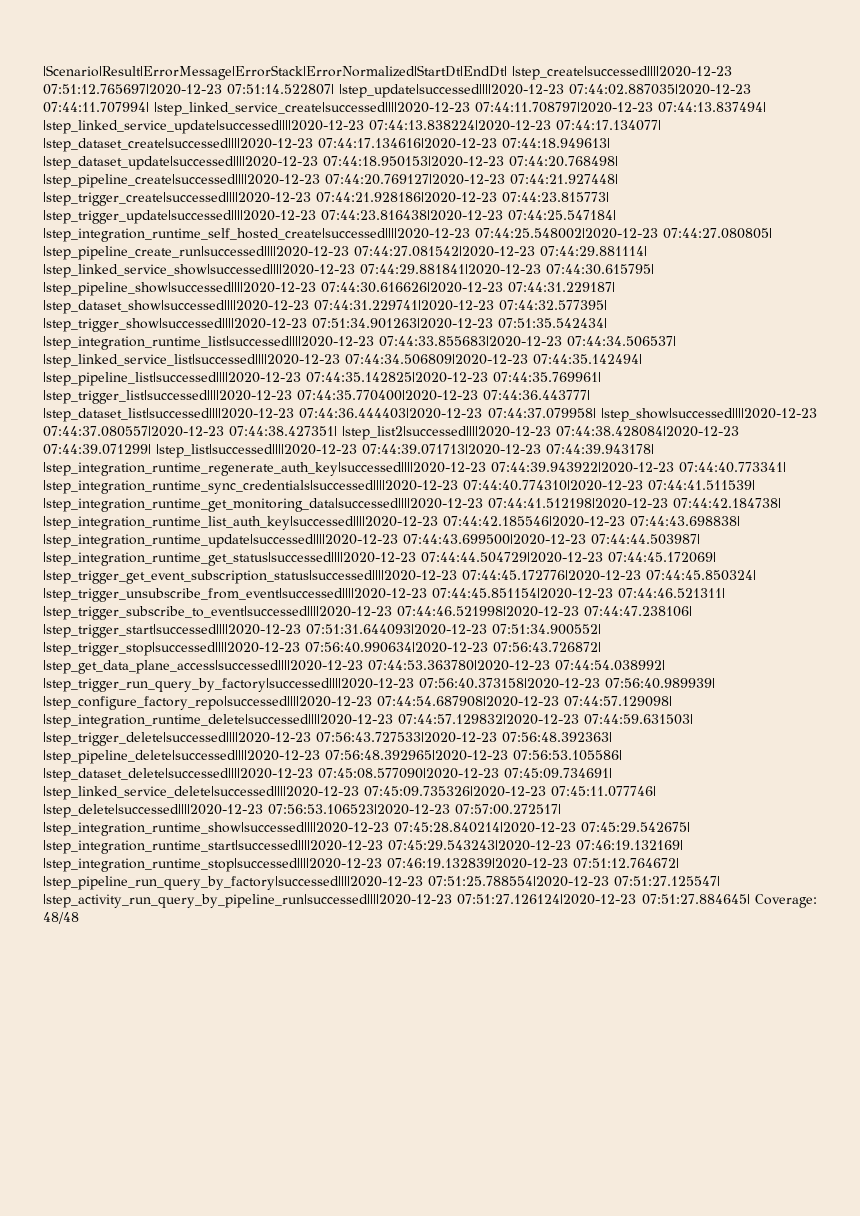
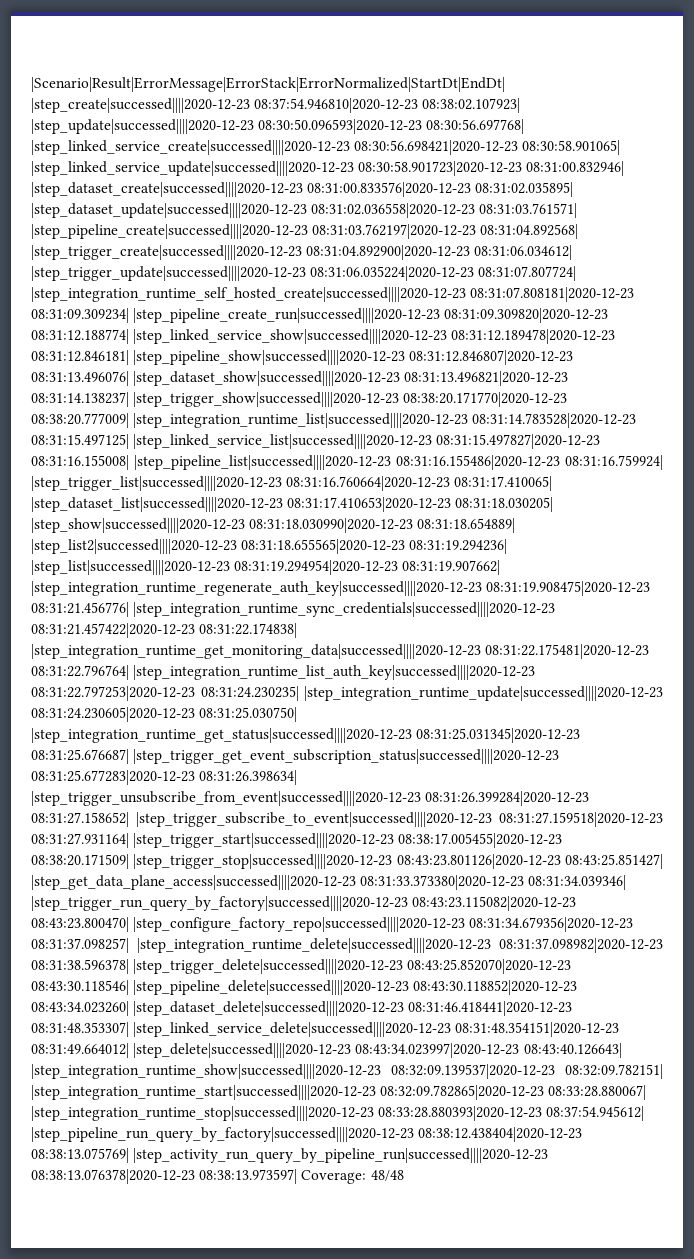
- |Scenario|Result|ErrorMessage|ErrorStack|ErrorNormalized|StartDt|EndDt| |step_create|successed||||2020-12-23 07:51:12.765697|2020-12-23 07:51:14.522807| |step_update|successed||||2020-12-23 07:44:02.887035|2020-12-23 07:44:11.707994| |step_linked_service_create|successed||||2020-12-23 07:44:11.708797|2020-12-23 07:44:13.837494| |step_linked_service_update|successed||||2020-12-23 07:44:13.838224|2020-12-23 07:44:17.134077| |step_dataset_create|successed||||2020-12-23 07:44:17.134616|2020-12-23 07:44:18.949613| |step_dataset_update|successed||||2020-12-23 07:44:18.950153|2020-12-23 07:44:20.768498| |step_pipeline_create|successed||||2020-12-23 07:44:20.769127|2020-12-23 07:44:21.927448| |step_trigger_create|successed||||2020-12-23 07:44:21.928186|2020-12-23 07:44:23.815773| |step_trigger_update|successed||||2020-12-23 07:44:23.816438|2020-12-23 07:44:25.547184| |step_integration_runtime_self_hosted_create|successed||||2020-12-23 07:44:25.548002|2020-12-23 07:44:27.080805| |step_pipeline_create_run|successed||||2020-12-23 07:44:27.081542|2020-12-23 07:44:29.881114| |step_linked_service_show|successed||||2020-12-23 07:44:29.881841|2020-12-23 07:44:30.615795| |step_pipeline_show|successed||||2020-12-23 07:44:30.616626|2020-12-23 07:44:31.229187| |step_dataset_show|successed||||2020-12-23 07:44:31.229741|2020-12-23 07:44:32.577395| |step_trigger_show|successed||||2020-12-23 07:51:34.901263|2020-12-23 07:51:35.542434| |step_integration_runtime_list|successed||||2020-12-23 07:44:33.855683|2020-12-23 07:44:34.506537| |step_linked_service_list|successed||||2020-12-23 07:44:34.506809|2020-12-23 07:44:35.142494| |step_pipeline_list|successed||||2020-12-23 07:44:35.142825|2020-12-23 07:44:35.769961| |step_trigger_list|successed||||2020-12-23 07:44:35.770400|2020-12-23 07:44:36.443777| |step_dataset_list|successed||||2020-12-23 07:44:36.444403|2020-12-23 07:44:37.079958| |step_show|successed||||2020-12-23 07:44:37.080557|2020-12-23 07:44:38.427351| |step_list2|successed||||2020-12-23 07:44:38.428084|2020-12-23 07:44:39.071299| |step_list|successed||||2020-12-23 07:44:39.071713|2020-12-23 07:44:39.943178| |step_integration_runtime_regenerate_auth_key|successed||||2020-12-23 07:44:39.943922|2020-12-23 07:44:40.773341| |step_integration_runtime_sync_credentials|successed||||2020-12-23 07:44:40.774310|2020-12-23 07:44:41.511539| |step_integration_runtime_get_monitoring_data|successed||||2020-12-23 07:44:41.512198|2020-12-23 07:44:42.184738| |step_integration_runtime_list_auth_key|successed||||2020-12-23 07:44:42.185546|2020-12-23 07:44:43.698838| |step_integration_runtime_update|successed||||2020-12-23 07:44:43.699500|2020-12-23 07:44:44.503987| |step_integration_runtime_get_status|successed||||2020-12-23 07:44:44.504729|2020-12-23 07:44:45.172069| |step_trigger_get_event_subscription_status|successed||||2020-12-23 07:44:45.172776|2020-12-23 07:44:45.850324| |step_trigger_unsubscribe_from_event|successed||||2020-12-23 07:44:45.851154|2020-12-23 07:44:46.521311| |step_trigger_subscribe_to_event|successed||||2020-12-23 07:44:46.521998|2020-12-23 07:44:47.238106| |step_trigger_start|successed||||2020-12-23 07:51:31.644093|2020-12-23 07:51:34.900552| |step_trigger_stop|successed||||2020-12-23 07:56:40.990634|2020-12-23 07:56:43.726872| |step_get_data_plane_access|successed||||2020-12-23 07:44:53.363780|2020-12-23 07:44:54.038992| |step_trigger_run_query_by_factory|successed||||2020-12-23 07:56:40.373158|2020-12-23 07:56:40.989939| |step_configure_factory_repo|successed||||2020-12-23 07:44:54.687908|2020-12-23 07:44:57.129098| |step_integration_runtime_delete|successed||||2020-12-23 07:44:57.129832|2020-12-23 07:44:59.631503| |step_trigger_delete|successed||||2020-12-23 07:56:43.727533|2020-12-23 07:56:48.392363| |step_pipeline_delete|successed||||2020-12-23 07:56:48.392965|2020-12-23 07:56:53.105586| |step_dataset_delete|successed||||2020-12-23 07:45:08.577090|2020-12-23 07:45:09.734691| |step_linked_service_delete|successed||||2020-12-23 07:45:09.735326|2020-12-23 07:45:11.077746| |step_delete|successed||||2020-12-23 07:56:53.106523|2020-12-23 07:57:00.272517| |step_integration_runtime_show|successed||||2020-12-23 07:45:28.840214|2020-12-23 07:45:29.542675| |step_integration_runtime_start|successed||||2020-12-23 07:45:29.543243|2020-12-23 07:46:19.132169| |step_integration_runtime_stop|successed||||2020-12-23 07:46:19.132839|2020-12-23 07:51:12.764672| |step_pipeline_run_query_by_factory|successed||||2020-12-23 07:51:25.788554|2020-12-23 07:51:27.125547| |step_activity_run_query_by_pipeline_run|successed||||2020-12-23 07:51:27.126124|2020-12-23 07:51:27.884645| Coverage: 48/48
+ |Scenario|Result|ErrorMessage|ErrorStack|ErrorNormalized|StartDt|EndDt| |step_create|successed||||2020-12-23 08:37:54.946810|2020-12-23 08:38:02.107923| |step_update|successed||||2020-12-23 08:30:50.096593|2020-12-23 08:30:56.697768| |step_linked_service_create|successed||||2020-12-23 08:30:56.698421|2020-12-23 08:30:58.901065| |step_linked_service_update|successed||||2020-12-23 08:30:58.901723|2020-12-23 08:31:00.832946| |step_dataset_create|successed||||2020-12-23 08:31:00.833576|2020-12-23 08:31:02.035895| |step_dataset_update|successed||||2020-12-23 08:31:02.036558|2020-12-23 08:31:03.761571| |step_pipeline_create|successed||||2020-12-23 08:31:03.762197|2020-12-23 08:31:04.892568| |step_trigger_create|successed||||2020-12-23 08:31:04.892900|2020-12-23 08:31:06.034612| |step_trigger_update|successed||||2020-12-23 08:31:06.035224|2020-12-23 08:31:07.807724| |step_integration_runtime_self_hosted_create|successed||||2020-12-23 08:31:07.808181|2020-12-23 08:31:09.309234| |step_pipeline_create_run|successed||||2020-12-23 08:31:09.309820|2020-12-23 08:31:12.188774| |step_linked_service_show|successed||||2020-12-23 08:31:12.189478|2020-12-23 08:31:12.846181| |step_pipeline_show|successed||||2020-12-23 08:31:12.846807|2020-12-23 08:31:13.496076| |step_dataset_show|successed||||2020-12-23 08:31:13.496821|2020-12-23 08:31:14.138237| |step_trigger_show|successed||||2020-12-23 08:38:20.171770|2020-12-23 08:38:20.777009| |step_integration_runtime_list|successed||||2020-12-23 08:31:14.783528|2020-12-23 08:31:15.497125| |step_linked_service_list|successed||||2020-12-23 08:31:15.497827|2020-12-23 08:31:16.155008| |step_pipeline_list|successed||||2020-12-23 08:31:16.155486|2020-12-23 08:31:16.759924| |step_trigger_list|successed||||2020-12-23 08:31:16.760664|2020-12-23 08:31:17.410065| |step_dataset_list|successed||||2020-12-23 08:31:17.410653|2020-12-23 08:31:18.030205| |step_show|successed||||2020-12-23 08:31:18.030990|2020-12-23 08:31:18.654889| |step_list2|successed||||2020-12-23 08:31:18.655565|2020-12-23 08:31:19.294236| |step_list|successed||||2020-12-23 08:31:19.294954|2020-12-23 08:31:19.907662| |step_integration_runtime_regenerate_auth_key|successed||||2020-12-23 08:31:19.908475|2020-12-23 08:31:21.456776| |step_integration_runtime_sync_credentials|successed||||2020-12-23 08:31:21.457422|2020-12-23 08:31:22.174838| |step_integration_runtime_get_monitoring_data|successed||||2020-12-23 08:31:22.175481|2020-12-23 08:31:22.796764| |step_integration_runtime_list_auth_key|successed||||2020-12-23 08:31:22.797253|2020-12-23 08:31:24.230235| |step_integration_runtime_update|successed||||2020-12-23 08:31:24.230605|2020-12-23 08:31:25.030750| |step_integration_runtime_get_status|successed||||2020-12-23 08:31:25.031345|2020-12-23 08:31:25.676687| |step_trigger_get_event_subscription_status|successed||||2020-12-23 08:31:25.677283|2020-12-23 08:31:26.398634| |step_trigger_unsubscribe_from_event|successed||||2020-12-23 08:31:26.399284|2020-12-23 08:31:27.158652| |step_trigger_subscribe_to_event|successed||||2020-12-23 08:31:27.159518|2020-12-23 08:31:27.931164| |step_trigger_start|successed||||2020-12-23 08:38:17.005455|2020-12-23 08:38:20.171509| |step_trigger_stop|successed||||2020-12-23 08:43:23.801126|2020-12-23 08:43:25.851427| |step_get_data_plane_access|successed||||2020-12-23 08:31:33.373380|2020-12-23 08:31:34.039346| |step_trigger_run_query_by_factory|successed||||2020-12-23 08:43:23.115082|2020-12-23 08:43:23.800470| |step_configure_factory_repo|successed||||2020-12-23 08:31:34.679356|2020-12-23 08:31:37.098257| |step_integration_runtime_delete|successed||||2020-12-23 08:31:37.098982|2020-12-23 08:31:38.596378| |step_trigger_delete|successed||||2020-12-23 08:43:25.852070|2020-12-23 08:43:30.118546| |step_pipeline_delete|successed||||2020-12-23 08:43:30.118852|2020-12-23 08:43:34.023260| |step_dataset_delete|successed||||2020-12-23 08:31:46.418441|2020-12-23 08:31:48.353307| |step_linked_service_delete|successed||||2020-12-23 08:31:48.354151|2020-12-23 08:31:49.664012| |step_delete|successed||||2020-12-23 08:43:34.023997|2020-12-23 08:43:40.126643| |step_integration_runtime_show|successed||||2020-12-23 08:32:09.139537|2020-12-23 08:32:09.782151| |step_integration_runtime_start|successed||||2020-12-23 08:32:09.782865|2020-12-23 08:33:28.880067| |step_integration_runtime_stop|successed||||2020-12-23 08:33:28.880393|2020-12-23 08:37:54.945612| |step_pipeline_run_query_by_factory|successed||||2020-12-23 08:38:12.438404|2020-12-23 08:38:13.075769| |step_activity_run_query_by_pipeline_run|successed||||2020-12-23 08:38:13.076378|2020-12-23 08:38:13.973597| Coverage: 48/48

